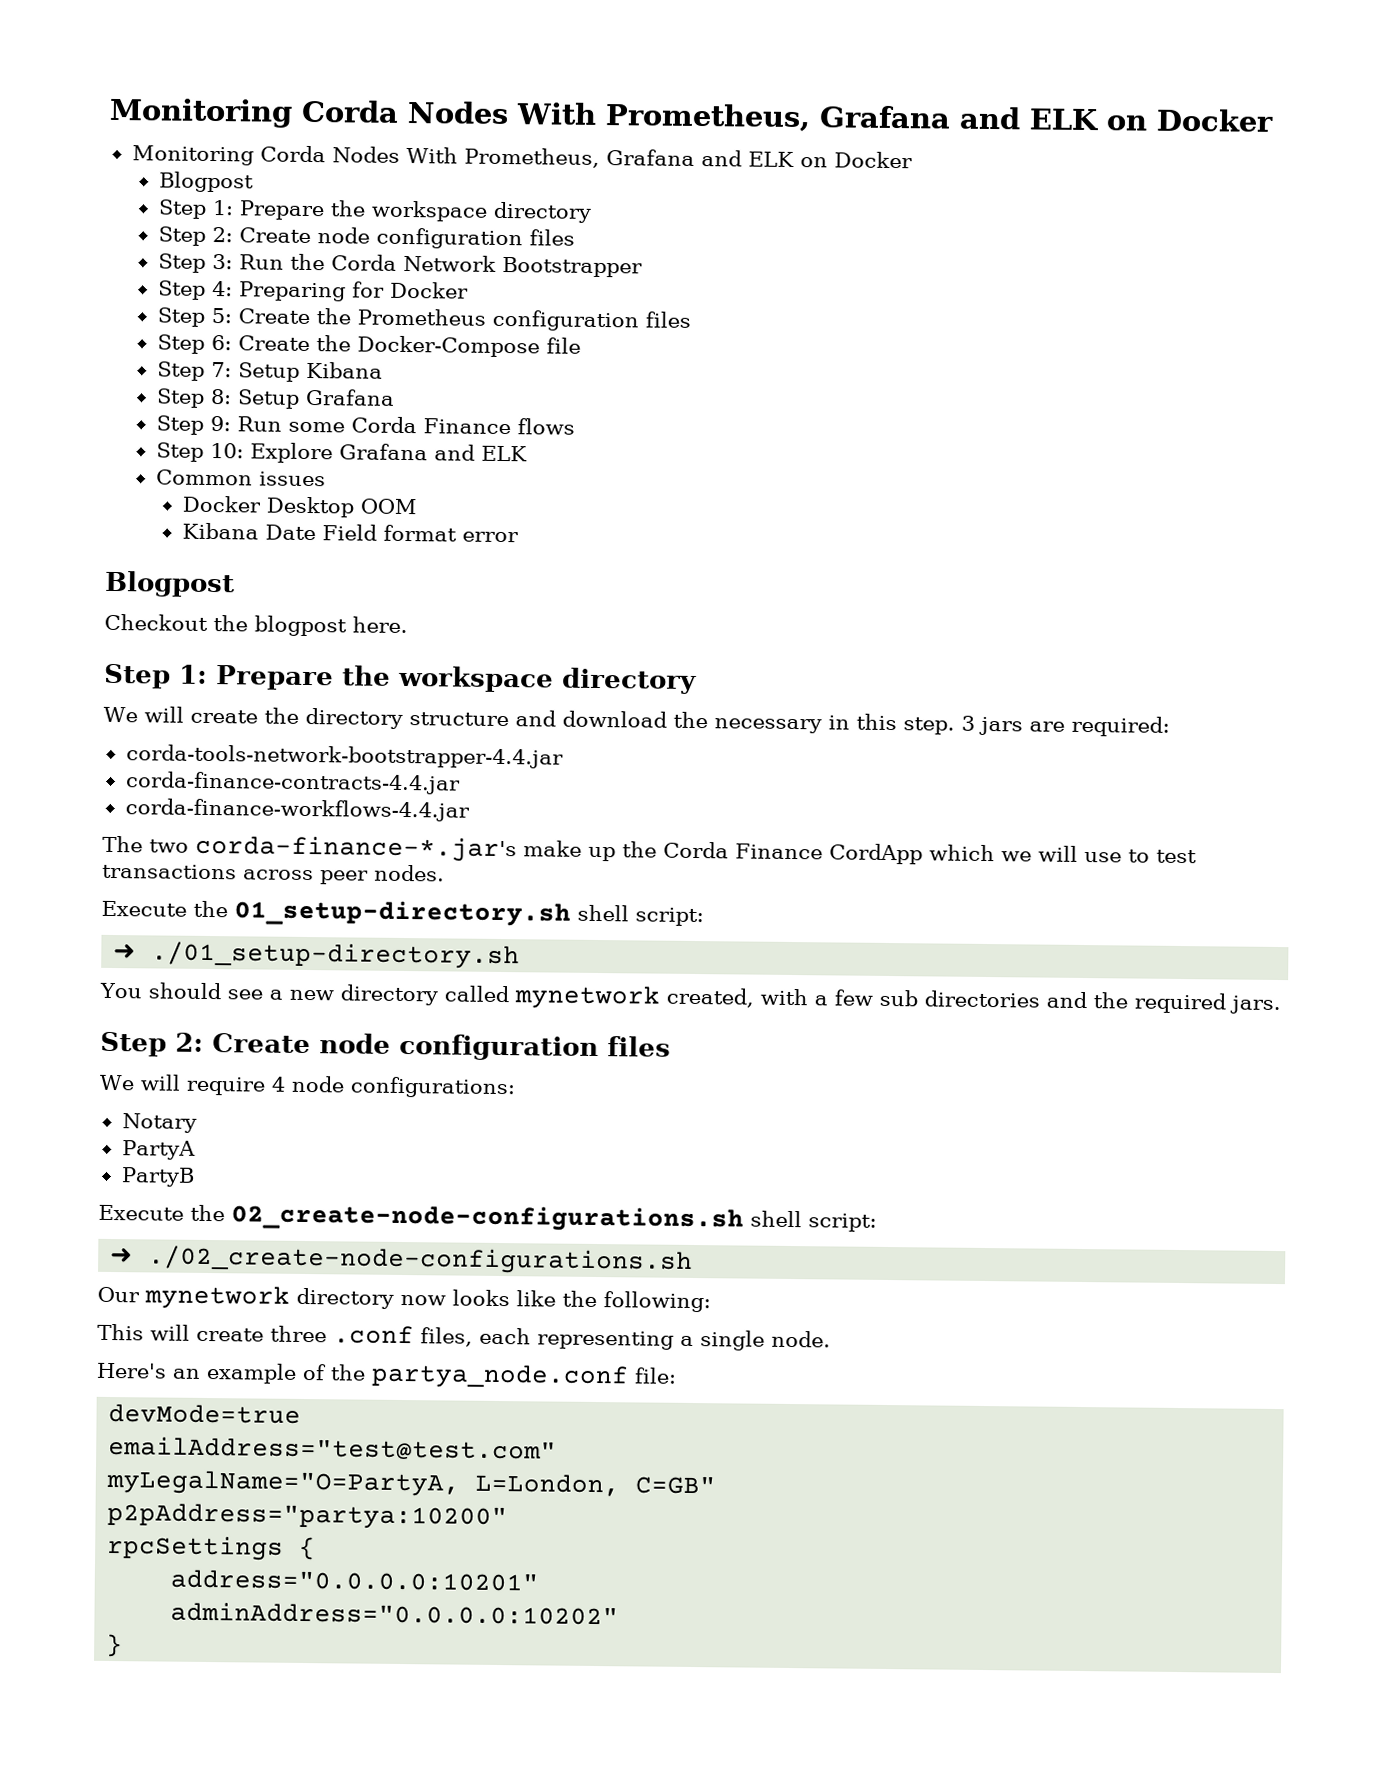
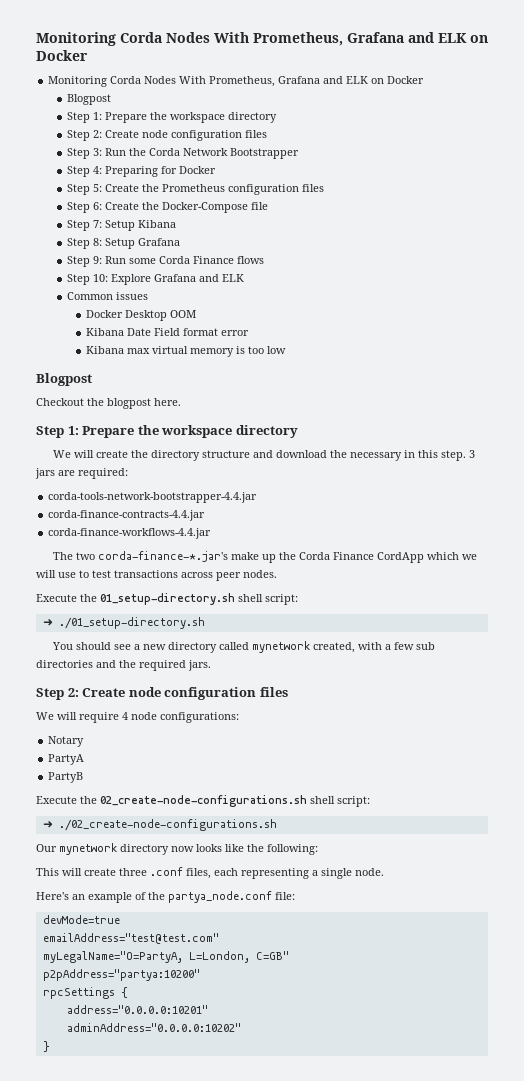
+ Kibana max virtual memory is too low

